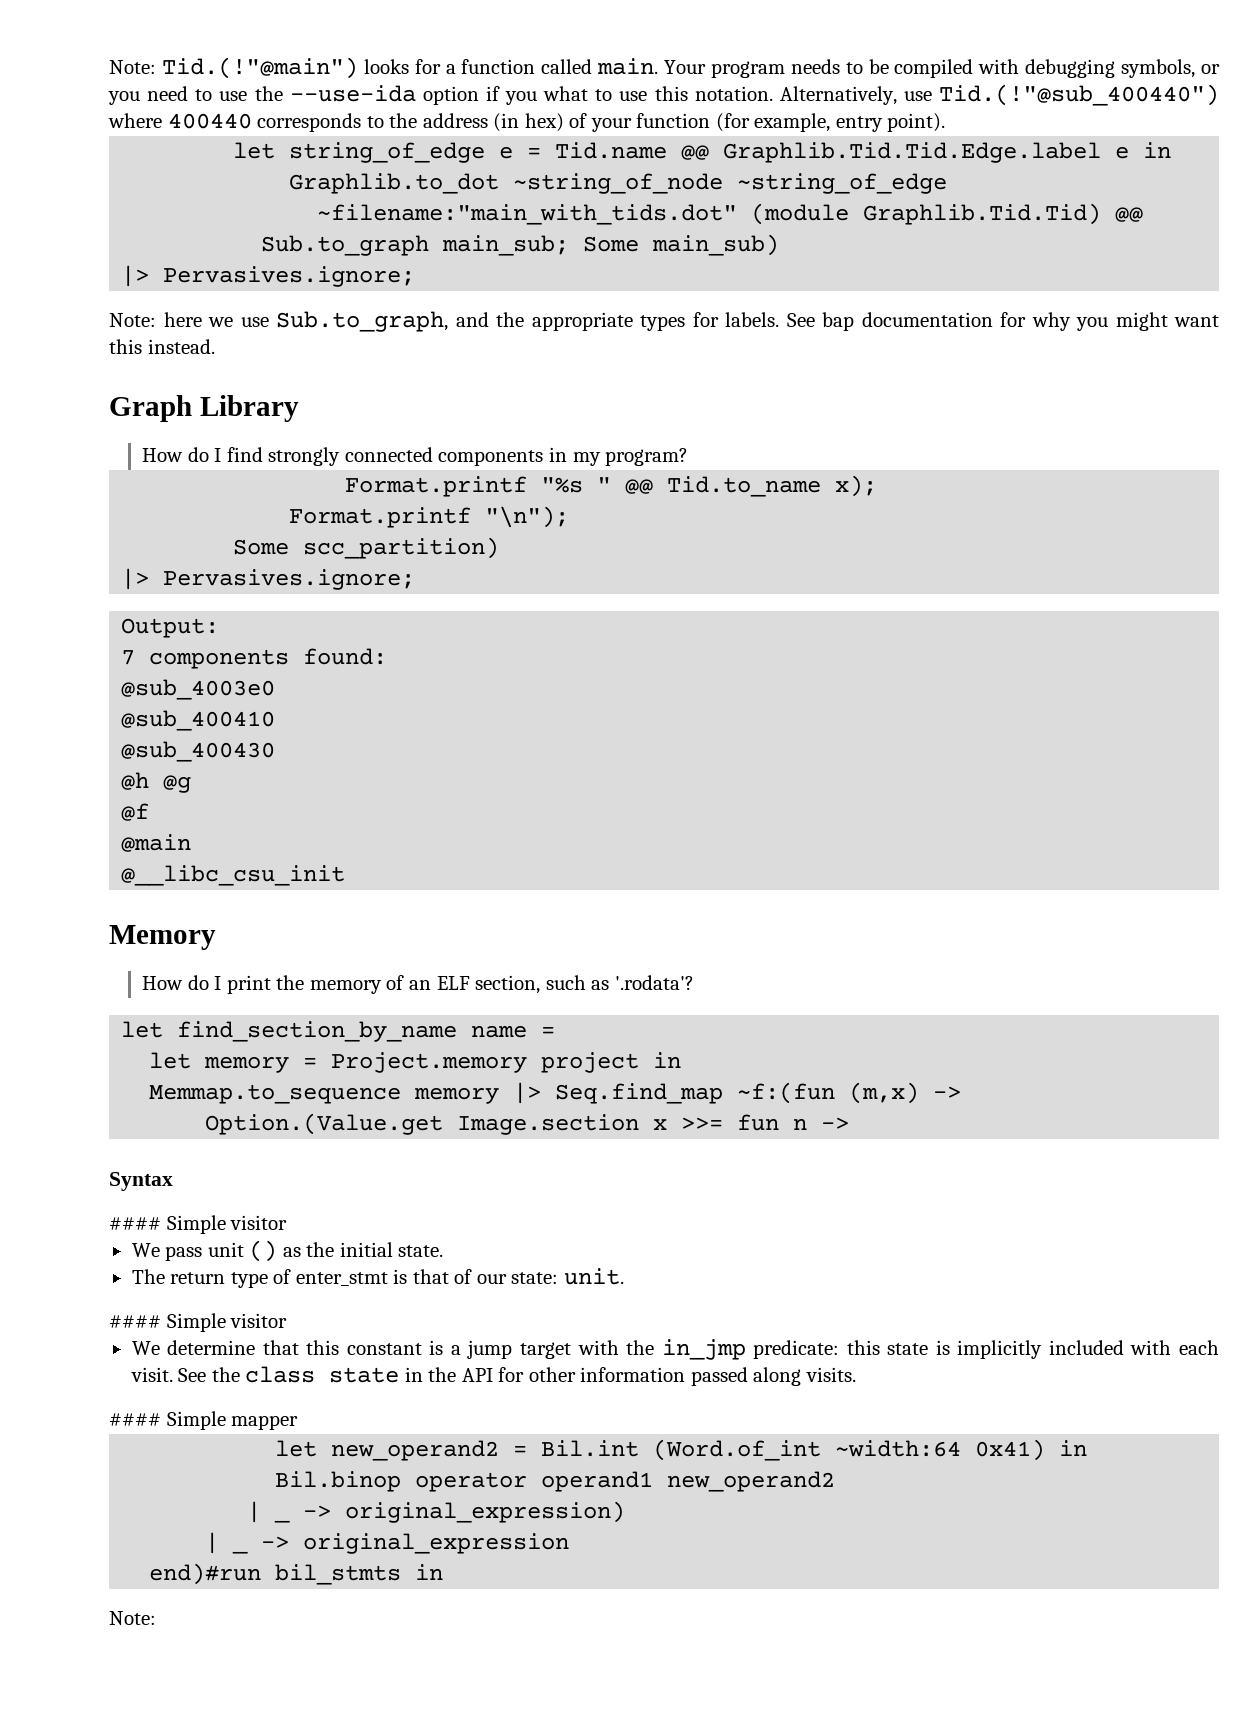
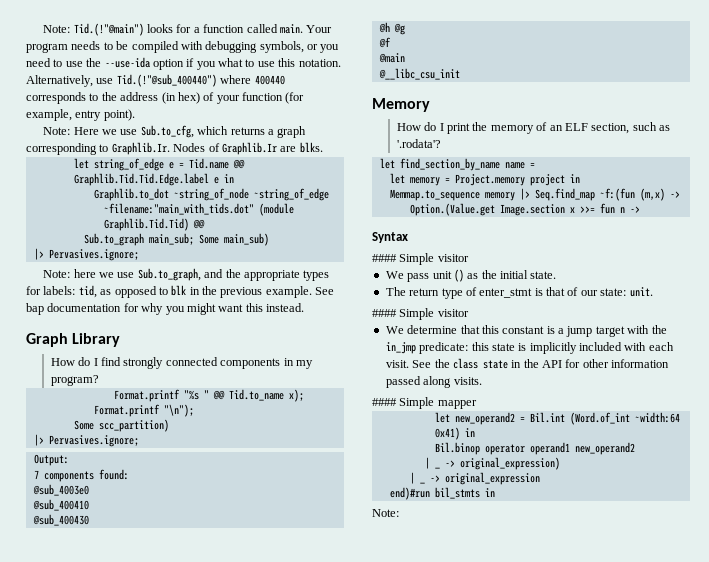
+ Note: Here we use Sub.to_cfg, which returns a graph corresponding to Graphlib.Ir. Nodes of Graphlib.Ir are blks.
- Note: here we use Sub.to_graph, and the appropriate types for labels.
+ Note: here we use Sub.to_graph, and the appropriate types for labels: tid, as opposed to blk in the previous example.

